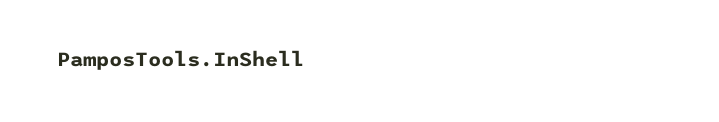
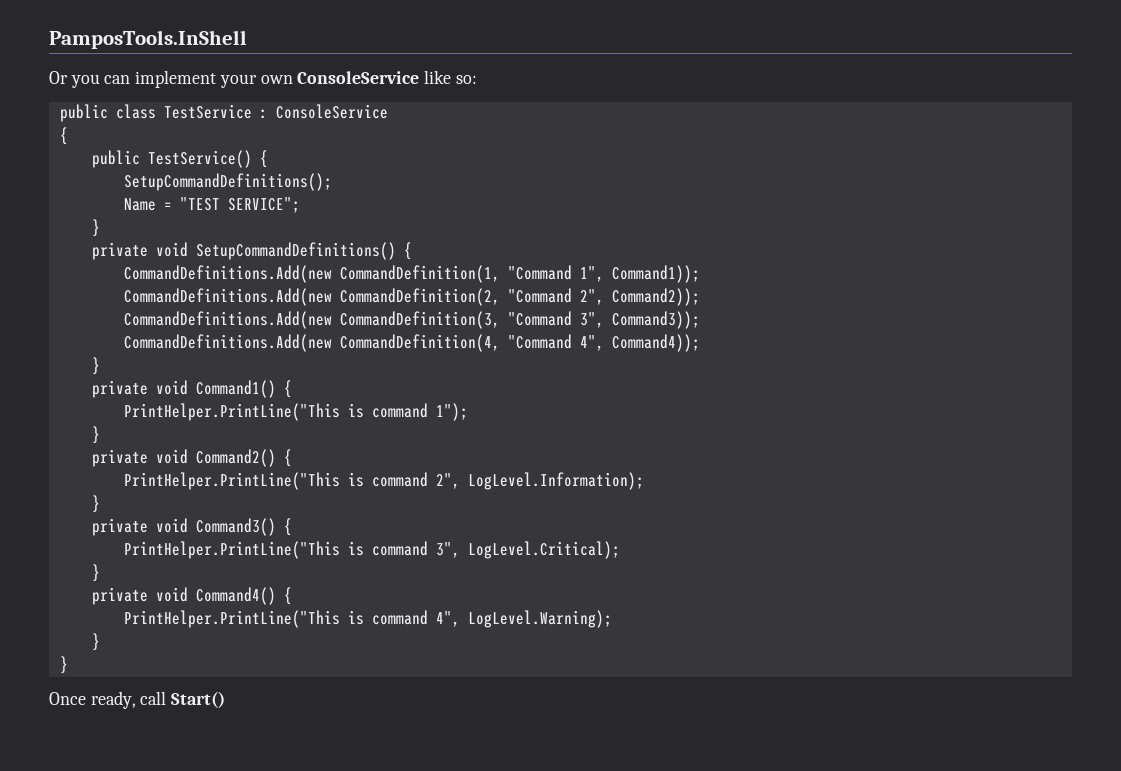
+ Or you can implement your own ConsoleService like so:
+ public class TestService : ConsoleService
+ {
+ public TestService() {
+ SetupCommandDefinitions();
+ Name = "TEST SERVICE";
+ }
+ private void SetupCommandDefinitions() {
+ CommandDefinitions.Add(new CommandDefinition(1, "Command 1", Command1));
+ CommandDefinitions.Add(new CommandDefinition(2, "Command 2", Command2));
+ CommandDefinitions.Add(new CommandDefinition(3, "Command 3", Command3));
+ CommandDefinitions.Add(new CommandDefinition(4, "Command 4", Command4));
+ }
+ private void Command1() {
+ PrintHelper.PrintLine("This is command 1");
+ }
+ private void Command2() {
+ PrintHelper.PrintLine("This is command 2", LogLevel.Information);
+ }
+ private void Command3() {
+ PrintHelper.PrintLine("This is command 3", LogLevel.Critical);
+ }
+ private void Command4() {
+ PrintHelper.PrintLine("This is command 4", LogLevel.Warning);
+ }
+ }
+ Once ready, call Start()

